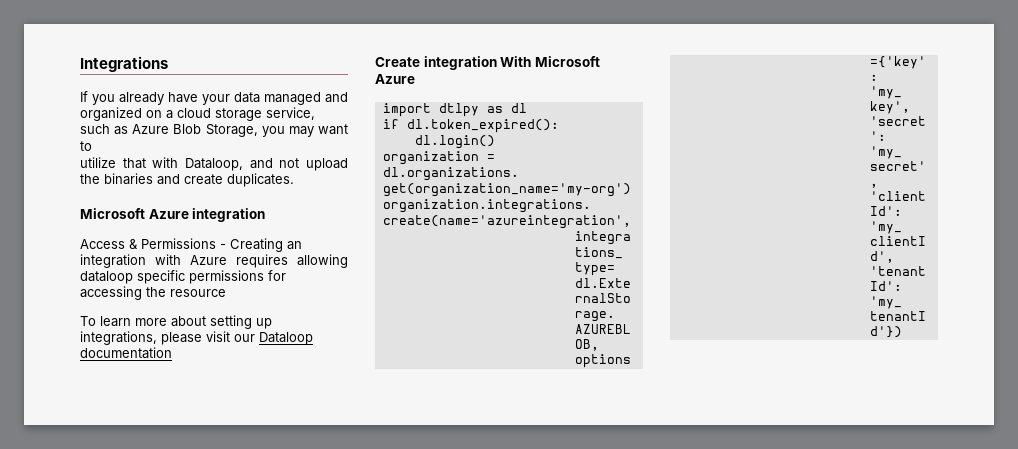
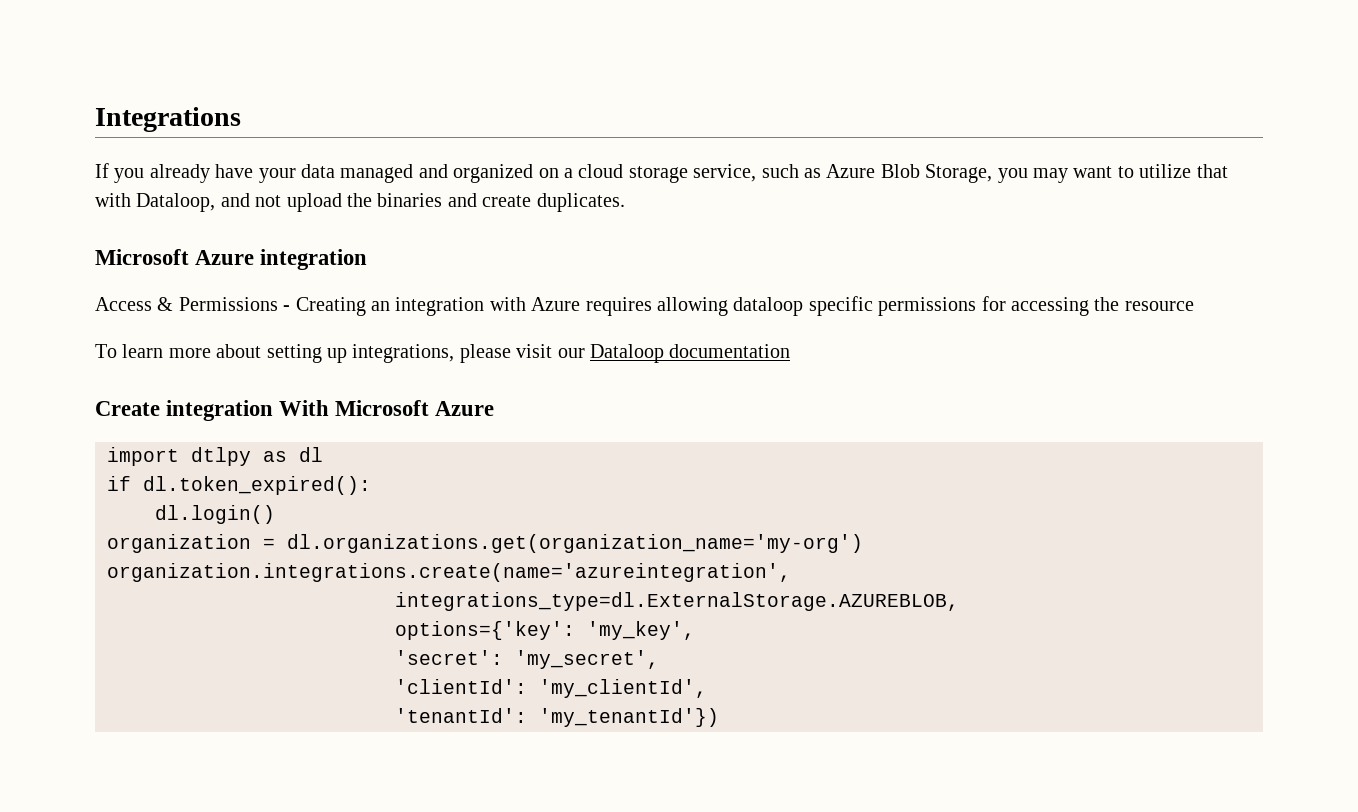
- If you already have your data managed and organized on a cloud storage service, such as Azure Blob Storage, you may want to
- utilize that with Dataloop, and not upload the binaries and create duplicates.
+ If you already have your data managed and organized on a cloud storage service, such as Azure Blob Storage, you may want to utilize that with Dataloop, and not upload the binaries and create duplicates.

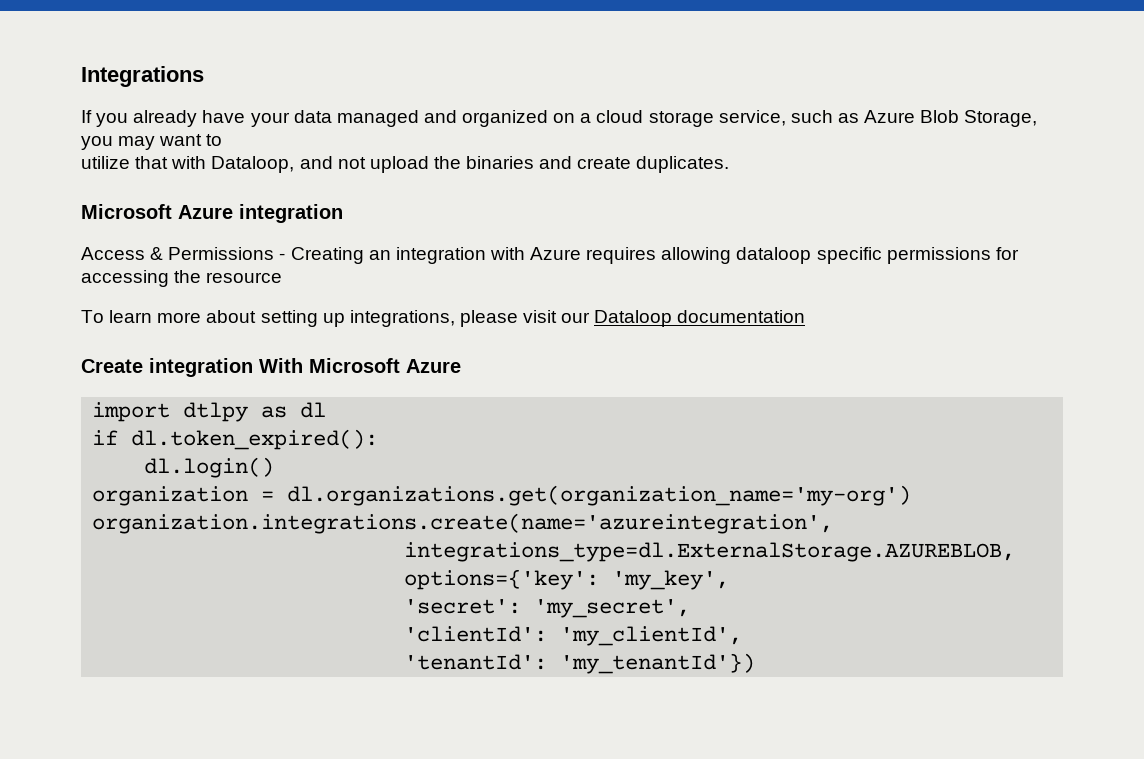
- If you already have your data managed and organized on a cloud storage service, such as Azure Blob Storage, you may want to utilize that with Dataloop, and not upload the binaries and create duplicates.
+ If you already have your data managed and organized on a cloud storage service, such as Azure Blob Storage, you may want to
+ utilize that with Dataloop, and not upload the binaries and create duplicates.

